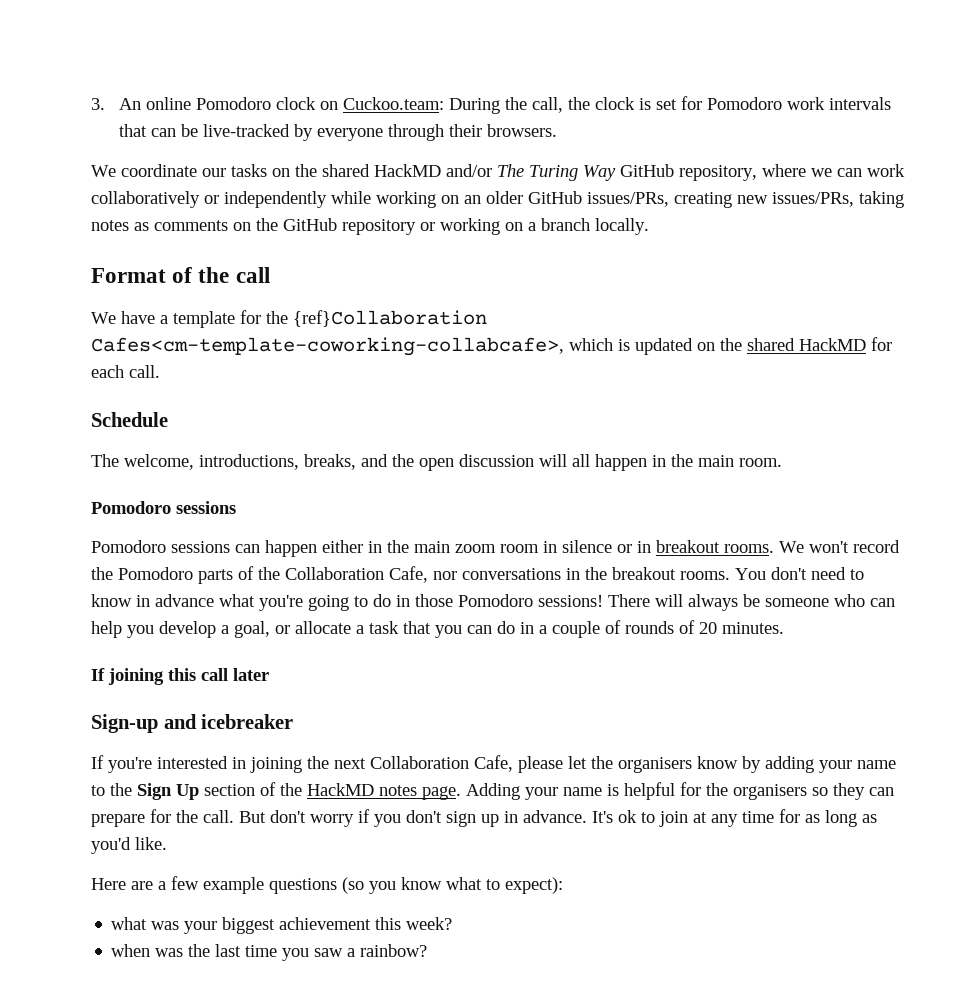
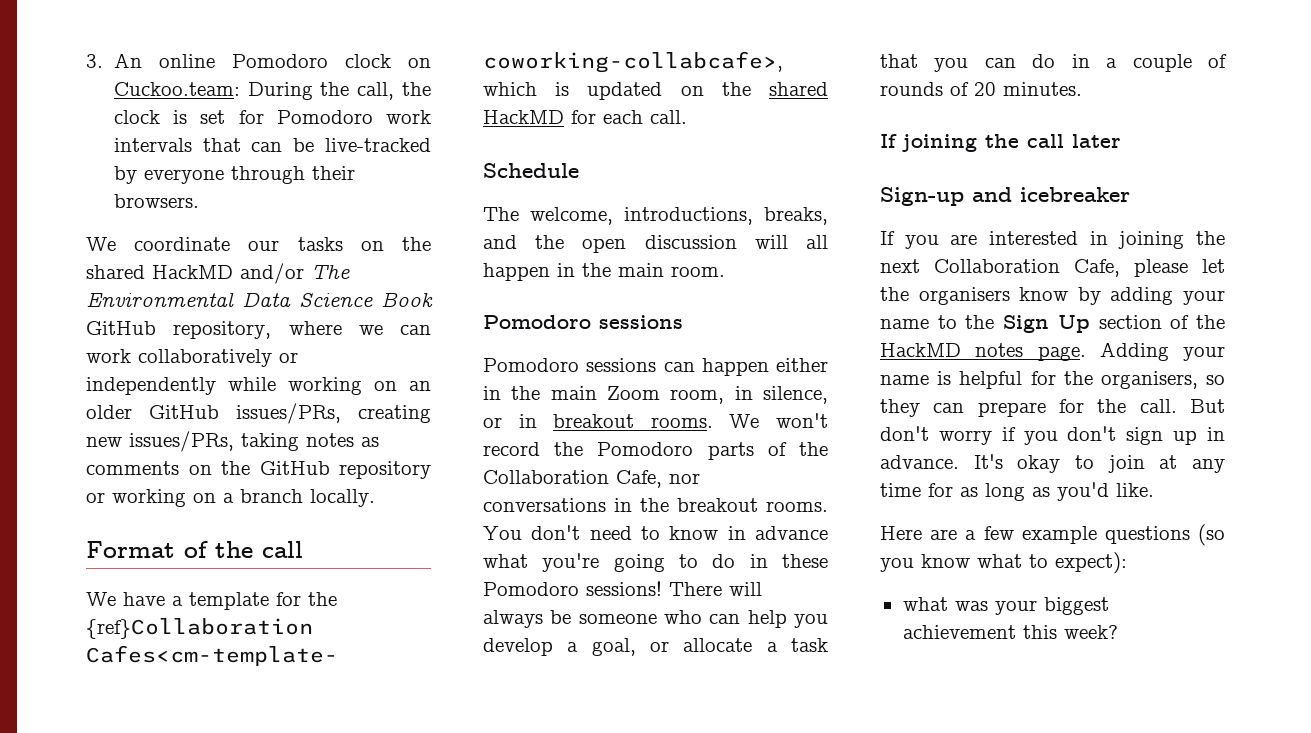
- We coordinate our tasks on the shared HackMD and/or The Turing Way GitHub repository, where we can work collaboratively or independently while working on an older GitHub issues/PRs, creating new issues/PRs, taking notes as comments on the GitHub repository or working on a branch locally.
+ We coordinate our tasks on the shared HackMD and/or The Environmental Data Science Book GitHub repository, where we can work collaboratively or independently while working on an older GitHub issues/PRs, creating new issues/PRs, taking notes as comments on the GitHub repository or working on a branch locally.
- Pomodoro sessions can happen either in the main zoom room in silence or in breakout rooms.
+ Pomodoro sessions can happen either in the main Zoom room, in silence, or in breakout rooms.
- You don't need to know in advance what you're going to do in those Pomodoro sessions!
+ You don't need to know in advance what you're going to do in these Pomodoro sessions!
- If joining this call later
+ If joining the call later
- If you're interested in joining the next Collaboration Cafe, please let the organisers know by adding your name to the Sign Up section of the HackMD notes page.
+ If you are interested in joining the next Collaboration Cafe, please let the organisers know by adding your name to the Sign Up section of the HackMD notes page.
- Adding your name is helpful for the organisers so they can prepare for the call.
+ Adding your name is helpful for the organisers, so they can prepare for the call.
- It's ok to join at any time for as long as you'd like.
+ It's okay to join at any time for as long as you'd like.
- when was the last time you saw a rainbow?

